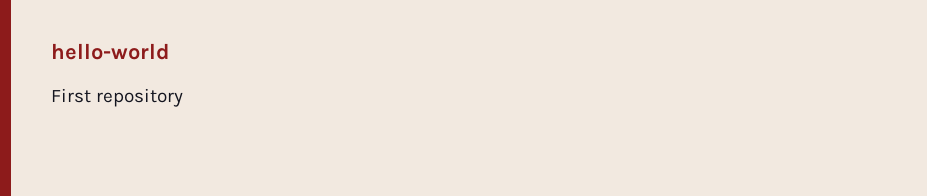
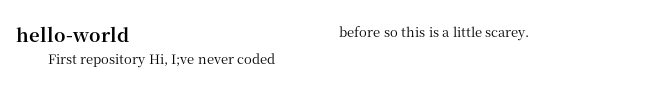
- First repository
+ First repository Hi, I;ve never coded before so this is a little scarey.

